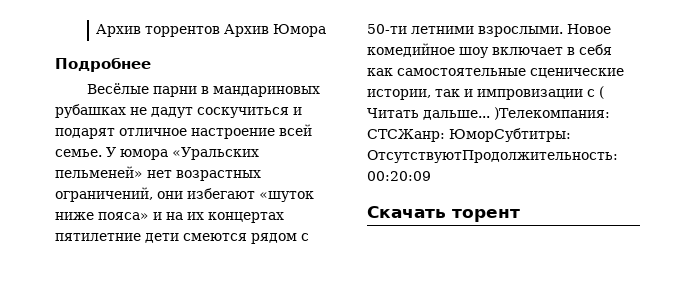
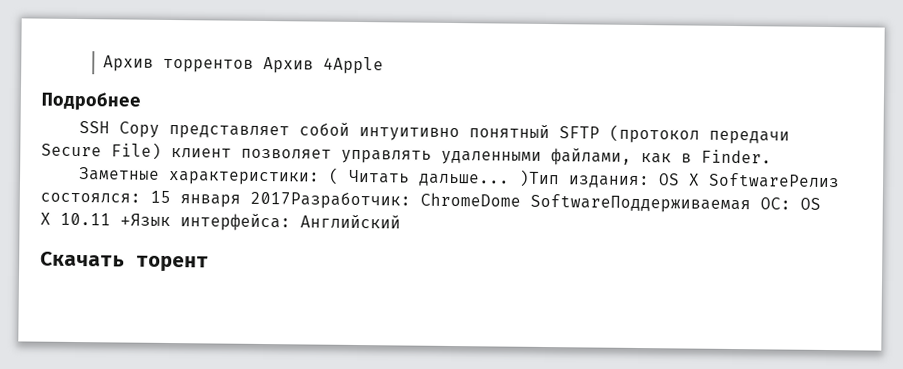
- Архив торрентов Архив Юмора
+ Архив торрентов Архив 4Apple
- Весёлые парни в мандариновых рубашках не дадут соскучиться и подарят отличное настроение всей семье. У юмора «Уральских пельменей» нет возрастных ограничений, они избегают «шуток ниже пояса» и на их концертах пятилетние дети смеются рядом с 50-ти летними взрослыми. Новое комедийное шоу включает в себя как самостоятельные сценические истории, так и импровизации с ( Читать дальше... )Телекомпания: СТСЖанр: ЮморСубтитры: ОтсутствуютПродолжительность: 00:20:09
+ SSH Copy представляет собой интуитивно понятный SFTP (протокол передачи Secure File) клиент позволяет управлять удаленными файлами, как в Finder.
+ Заметные характеристики: ( Читать дальше... )Тип издания: OS X SoftwareРелиз состоялся: 15 января 2017Разработчик: ChromeDome SoftwareПоддерживаемая ОС: OS X 10.11 +Язык интерфейса: Английский

